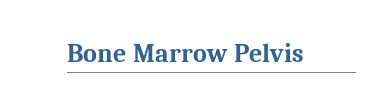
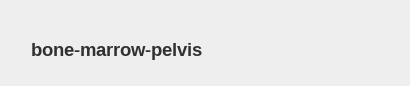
- Bone Marrow Pelvis
+ bone-marrow-pelvis

